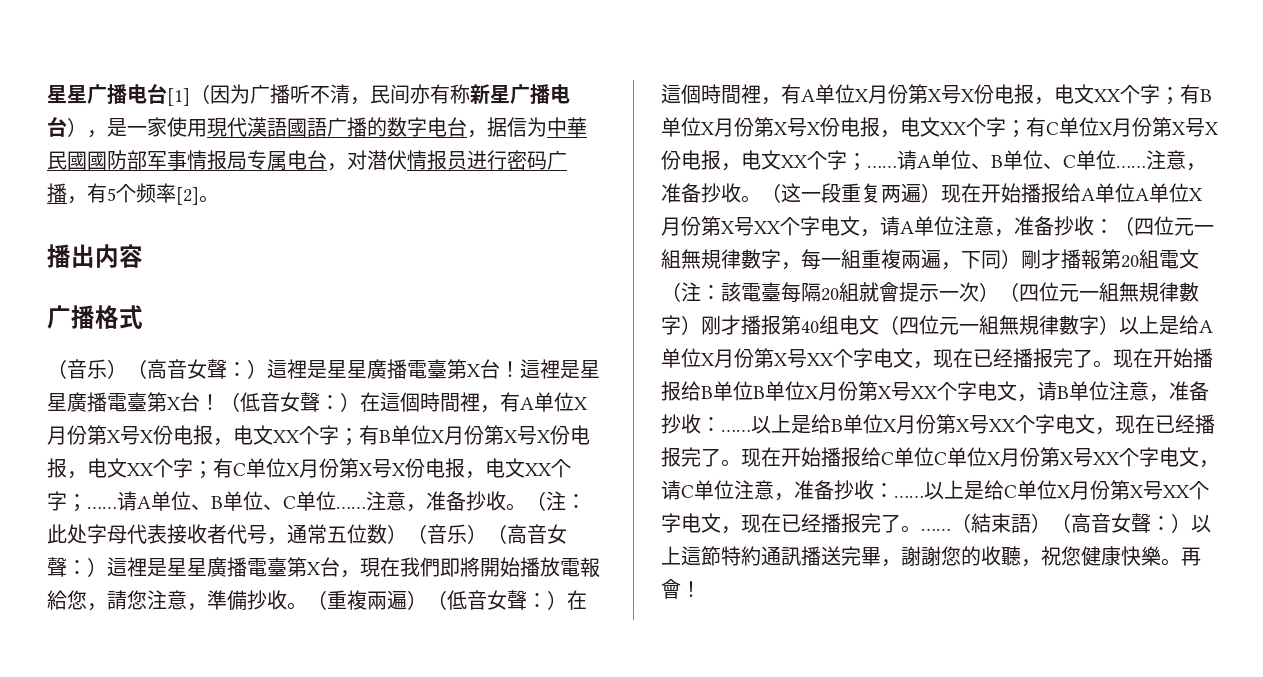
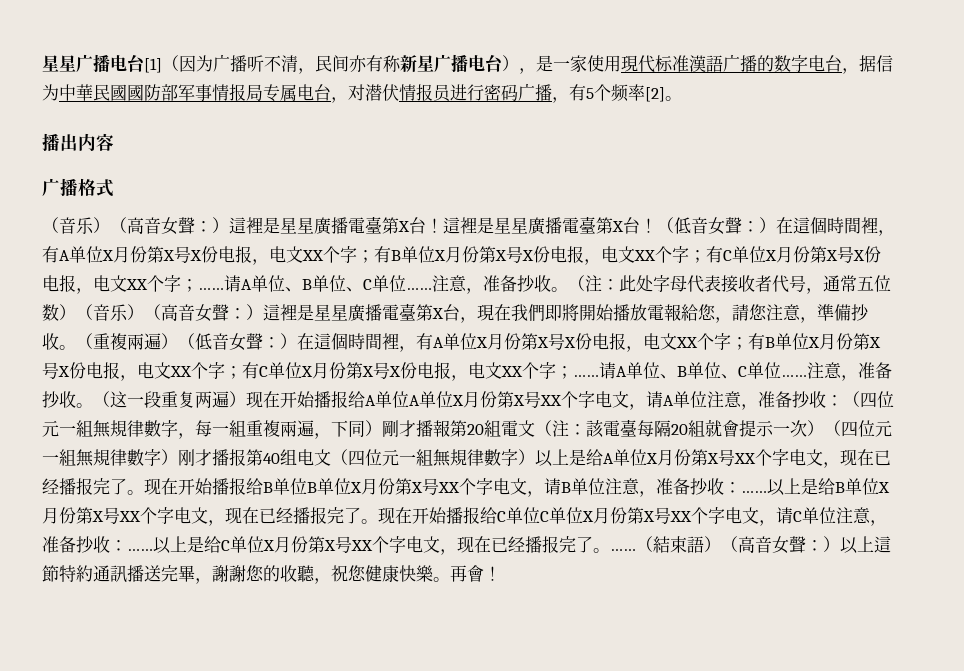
- 星星广播电台[1]（因为广播听不清，民间亦有称新星广播电台），是一家使用現代漢語國語广播的数字电台，据信为中華民國國防部军事情报局专属电台，对潜伏情报员进行密码广播，有5个频率[2]。
+ 星星广播电台[1]（因为广播听不清，民间亦有称新星广播电台），是一家使用現代标准漢語广播的数字电台，据信为中華民國國防部军事情报局专属电台，对潜伏情报员进行密码广播，有5个频率[2]。

